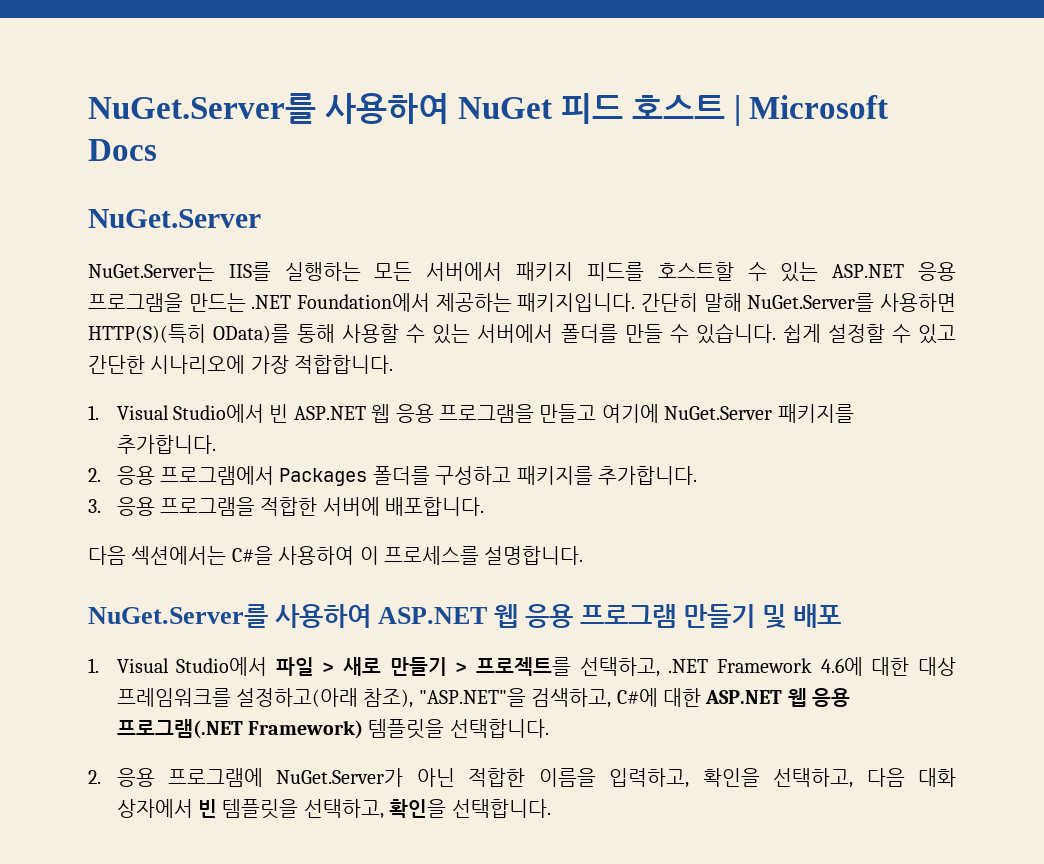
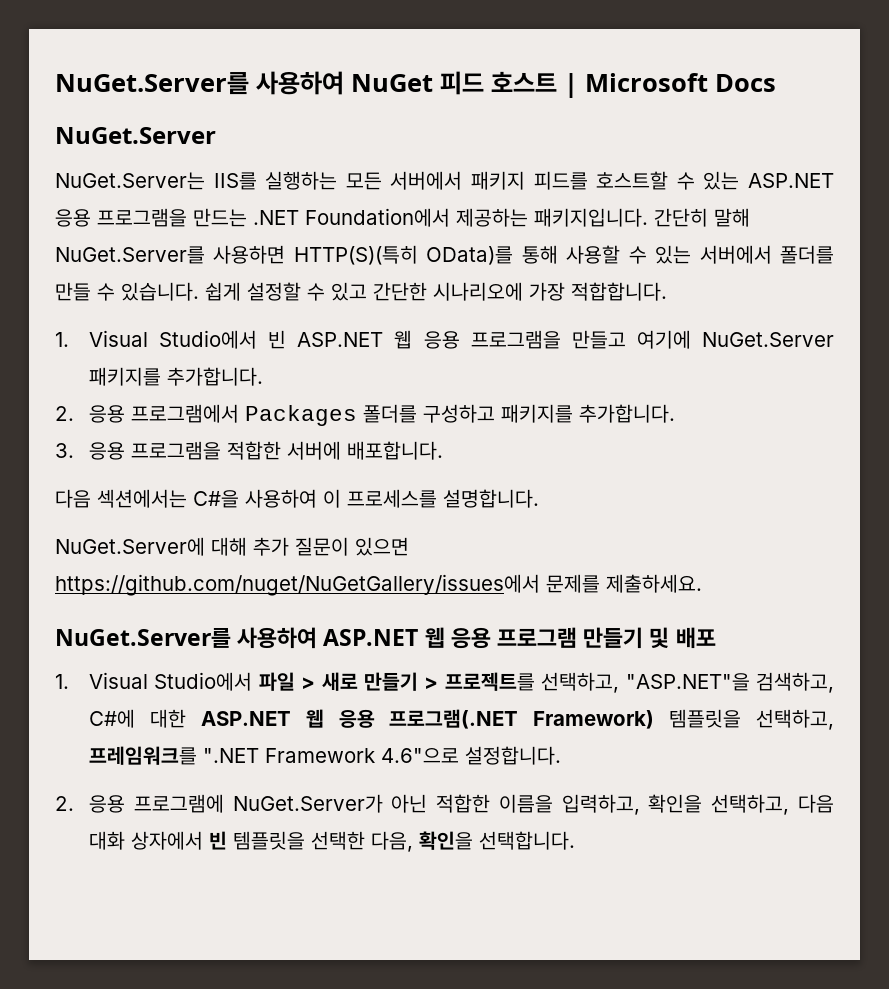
+ NuGet.Server에 대해 추가 질문이 있으면 https://github.com/nuget/NuGetGallery/issues에서 문제를 제출하세요.
- 1. Visual Studio에서 파일 > 새로 만들기 > 프로젝트를 선택하고, .NET Framework 4.6에 대한 대상 프레임워크를 설정하고(아래 참조), "ASP.NET"을 검색하고, C#에 대한 ASP.NET 웹 응용 프로그램(.NET Framework) 템플릿을 선택합니다.
+ 1. Visual Studio에서 파일 > 새로 만들기 > 프로젝트를 선택하고, "ASP.NET"을 검색하고, C#에 대한 ASP.NET 웹 응용 프로그램(.NET Framework) 템플릿을 선택하고, 프레임워크를 ".NET Framework 4.6"으로 설정합니다.
- 2. 응용 프로그램에 NuGet.Server가 아닌 적합한 이름을 입력하고, 확인을 선택하고, 다음 대화 상자에서 빈 템플릿을 선택하고, 확인을 선택합니다.
+ 2. 응용 프로그램에 NuGet.Server가 아닌 적합한 이름을 입력하고, 확인을 선택하고, 다음 대화 상자에서 빈 템플릿을 선택한 다음, 확인을 선택합니다.

